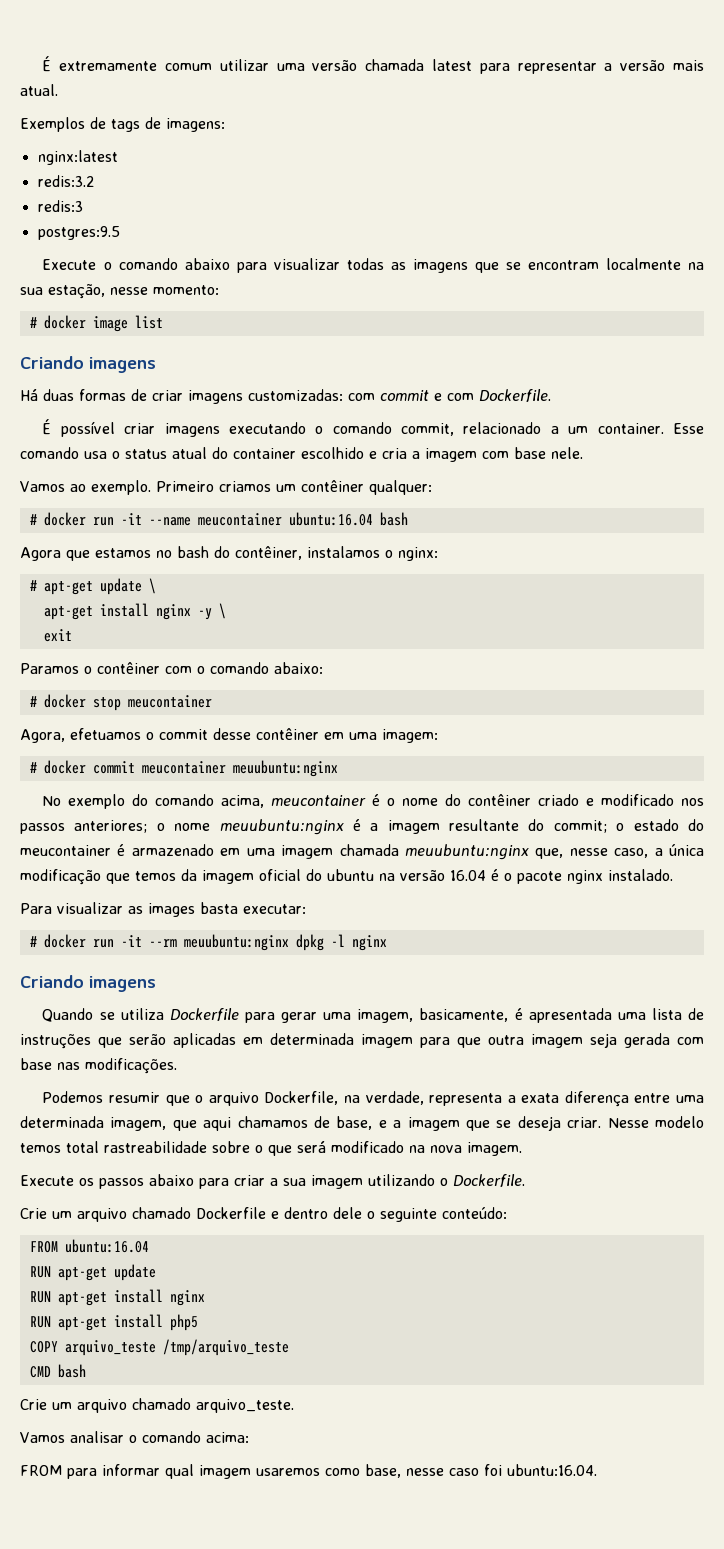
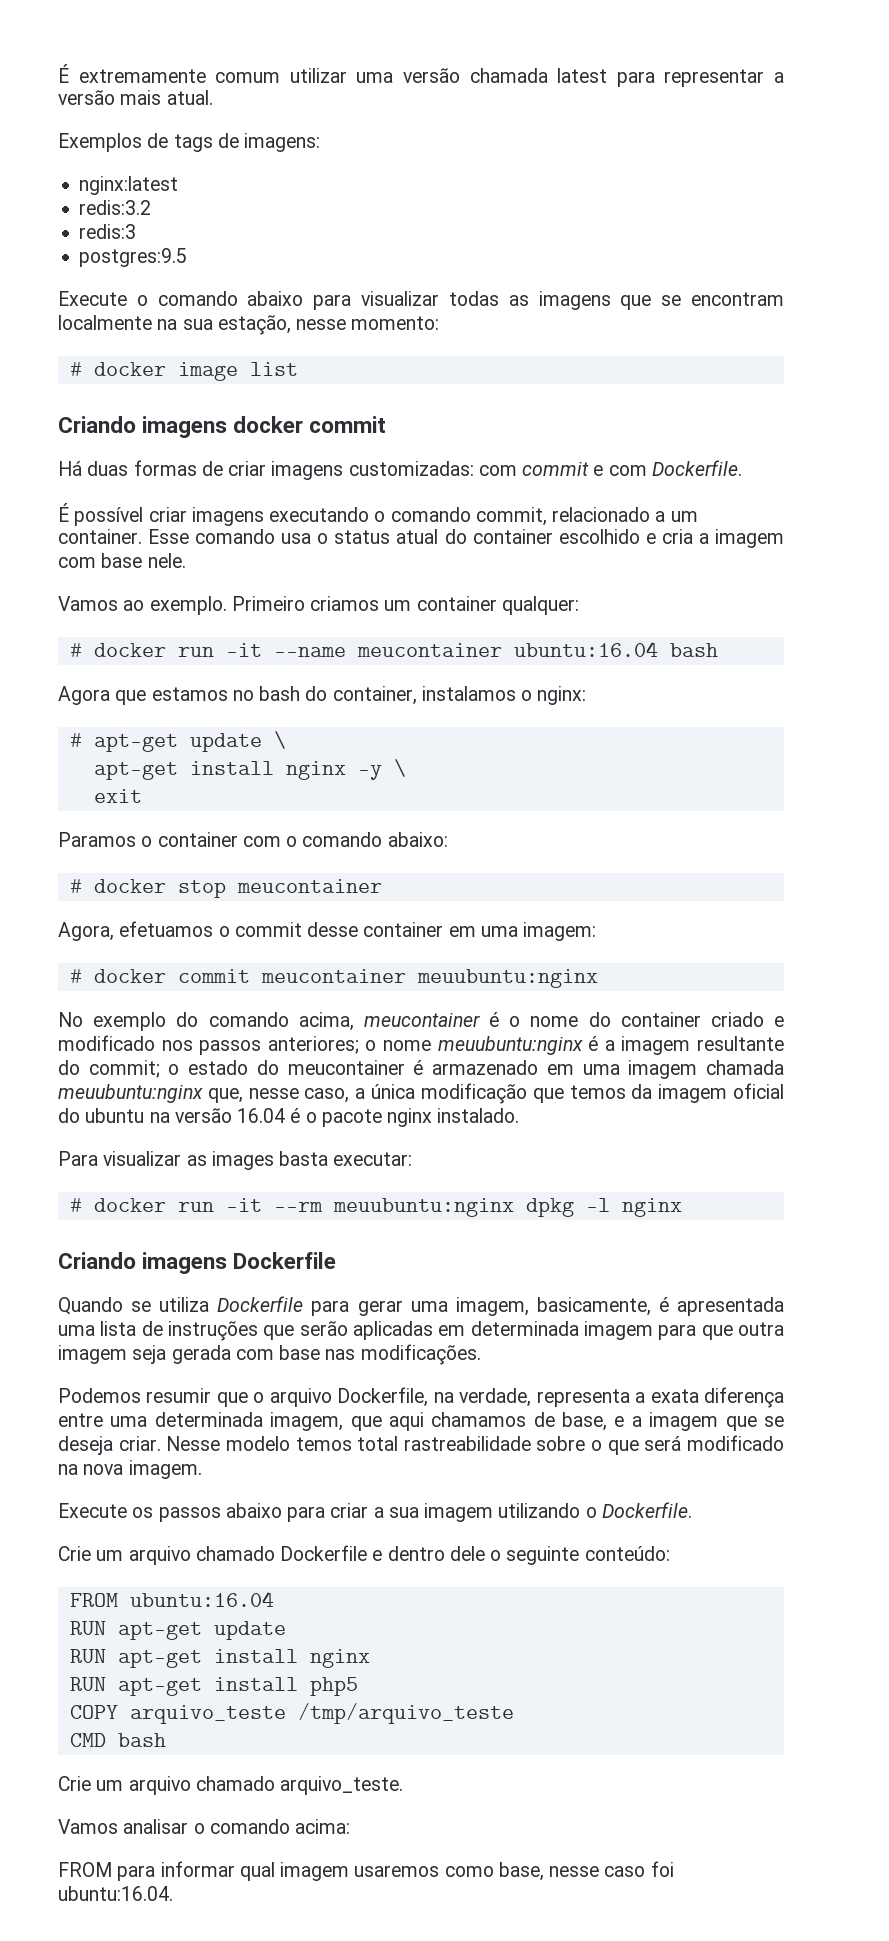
  # docker image list
- Criando imagens
+ Criando imagens docker commit
- Primeiro criamos um contêiner qualquer:
+ Primeiro criamos um container qualquer:
- Agora que estamos no bash do contêiner, instalamos o nginx:
+ Agora que estamos no bash do container, instalamos o nginx:
- Paramos o contêiner com o comando abaixo:
+ Paramos o container com o comando abaixo:
- Agora, efetuamos o commit desse contêiner em uma imagem:
+ Agora, efetuamos o commit desse container em uma imagem:
- No exemplo do comando acima, meucontainer é o nome do contêiner criado e modificado nos passos anteriores; o nome meuubuntu:nginx é a imagem resultante do commit; o estado do meucontainer é armazenado em uma imagem chamada meuubuntu:nginx que, nesse caso, a única modificação que temos da imagem oficial do ubuntu na versão 16.04 é o pacote nginx instalado.
+ No exemplo do comando acima, meucontainer é o nome do container criado e modificado nos passos anteriores; o nome meuubuntu:nginx é a imagem resultante do commit; o estado do meucontainer é armazenado em uma imagem chamada meuubuntu:nginx que, nesse caso, a única modificação que temos da imagem oficial do ubuntu na versão 16.04 é o pacote nginx instalado.
  # docker run -it --rm meuubuntu:nginx dpkg -l nginx
- Criando imagens
+ Criando imagens Dockerfile

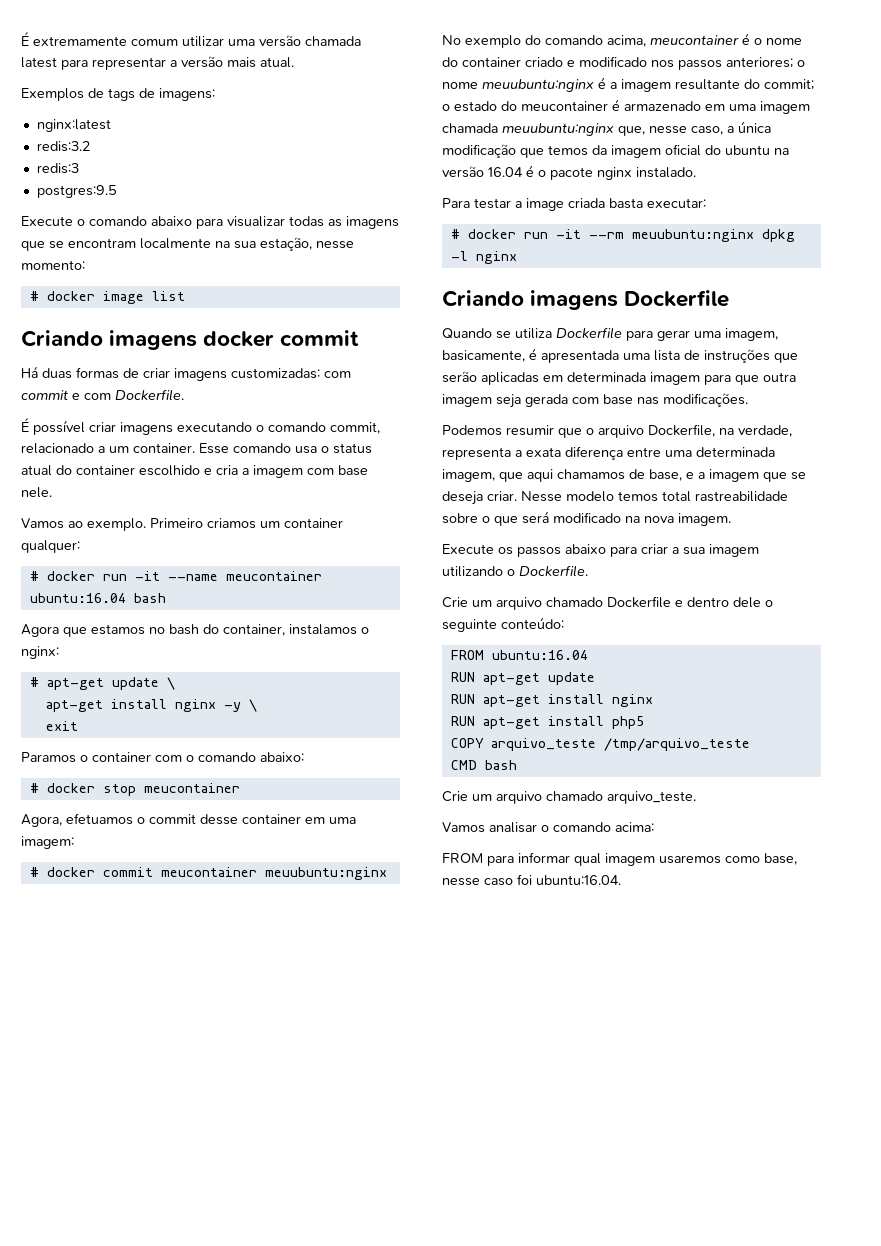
- Para visualizar as images basta executar:
+ Para testar a image criada basta executar:

